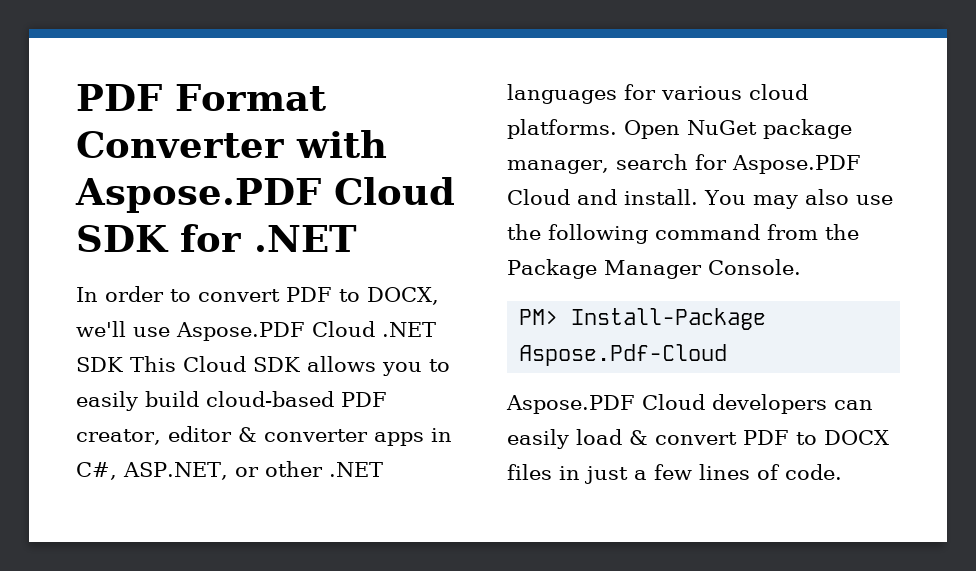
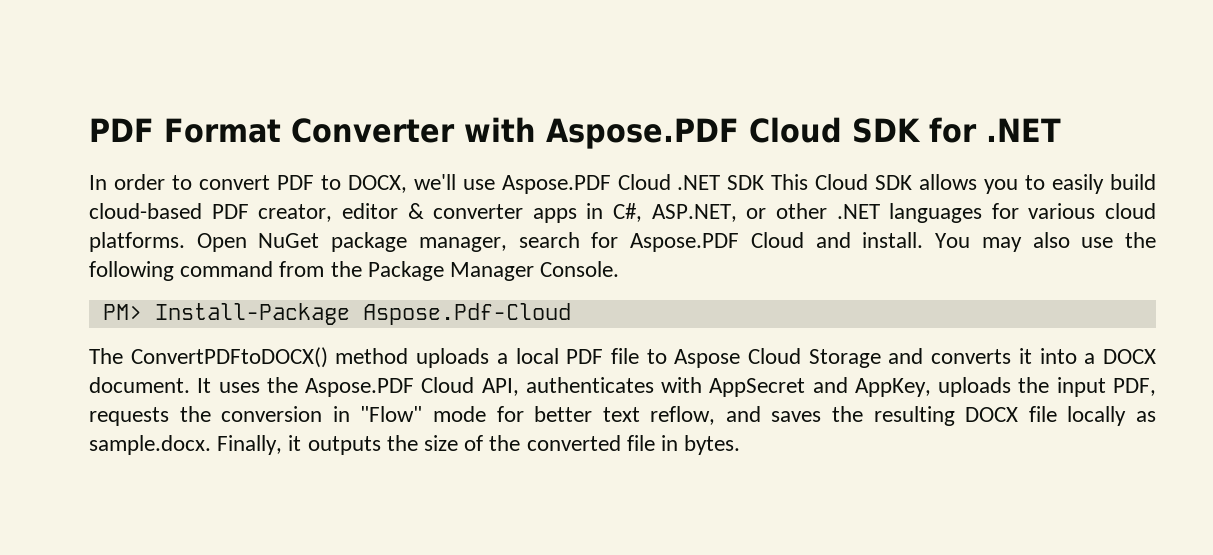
- Aspose.PDF Cloud developers can easily load & convert PDF to DOCX files in just a few lines of code.
+ The ConvertPDFtoDOCX() method uploads a local PDF file to Aspose Cloud Storage and converts it into a DOCX document. It uses the Aspose.PDF Cloud API, authenticates with AppSecret and AppKey, uploads the input PDF, requests the conversion in "Flow" mode for better text reflow, and saves the resulting DOCX file locally as sample.docx. Finally, it outputs the size of the converted file in bytes.

